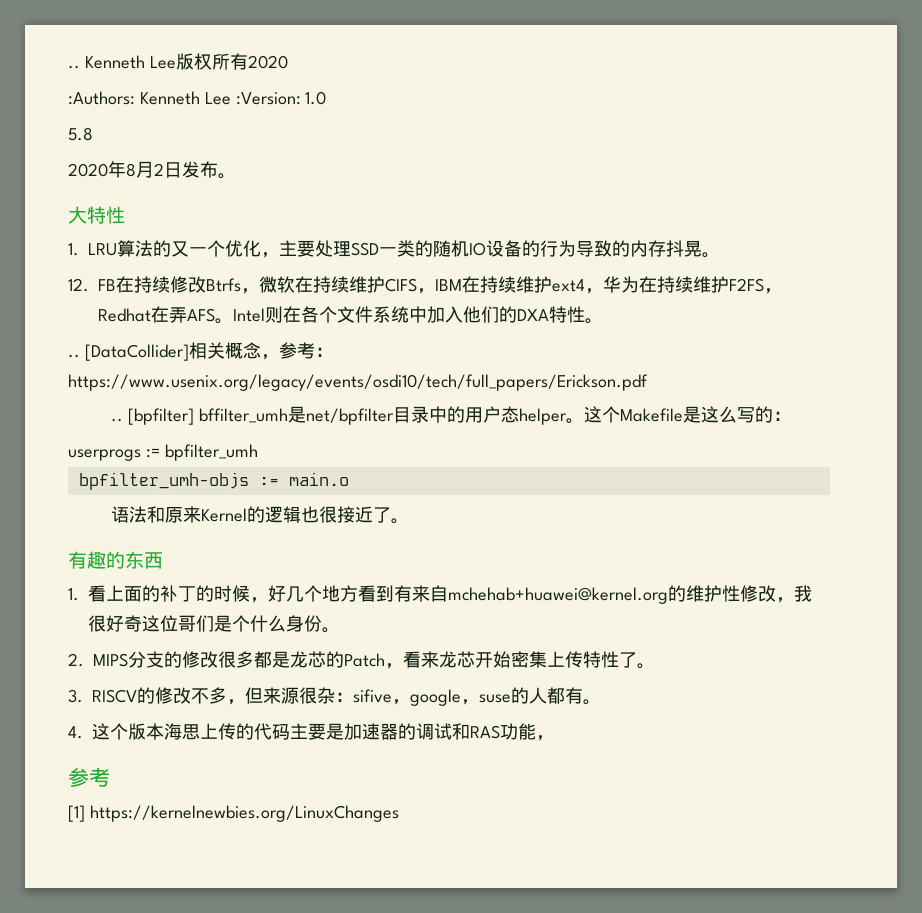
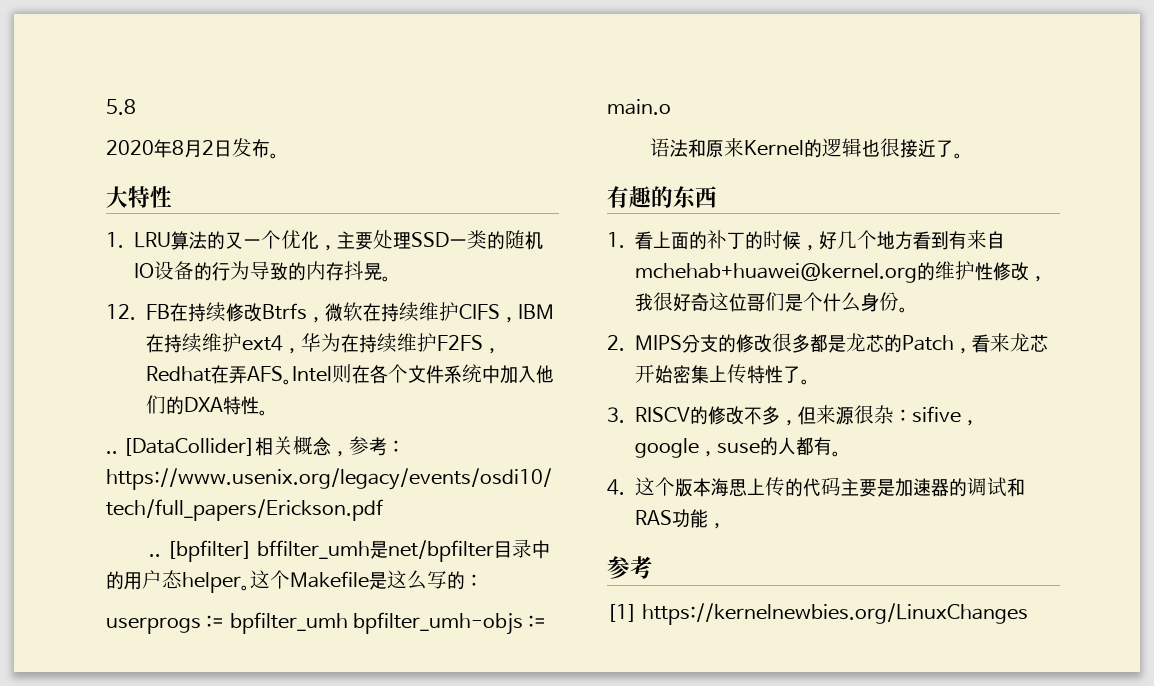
- .. Kenneth Lee版权所有2020
- :Authors: Kenneth Lee :Version: 1.0
- userprogs := bpfilter_umh
- bpfilter_umh-objs := main.o
+ userprogs := bpfilter_umh bpfilter_umh-objs := main.o

